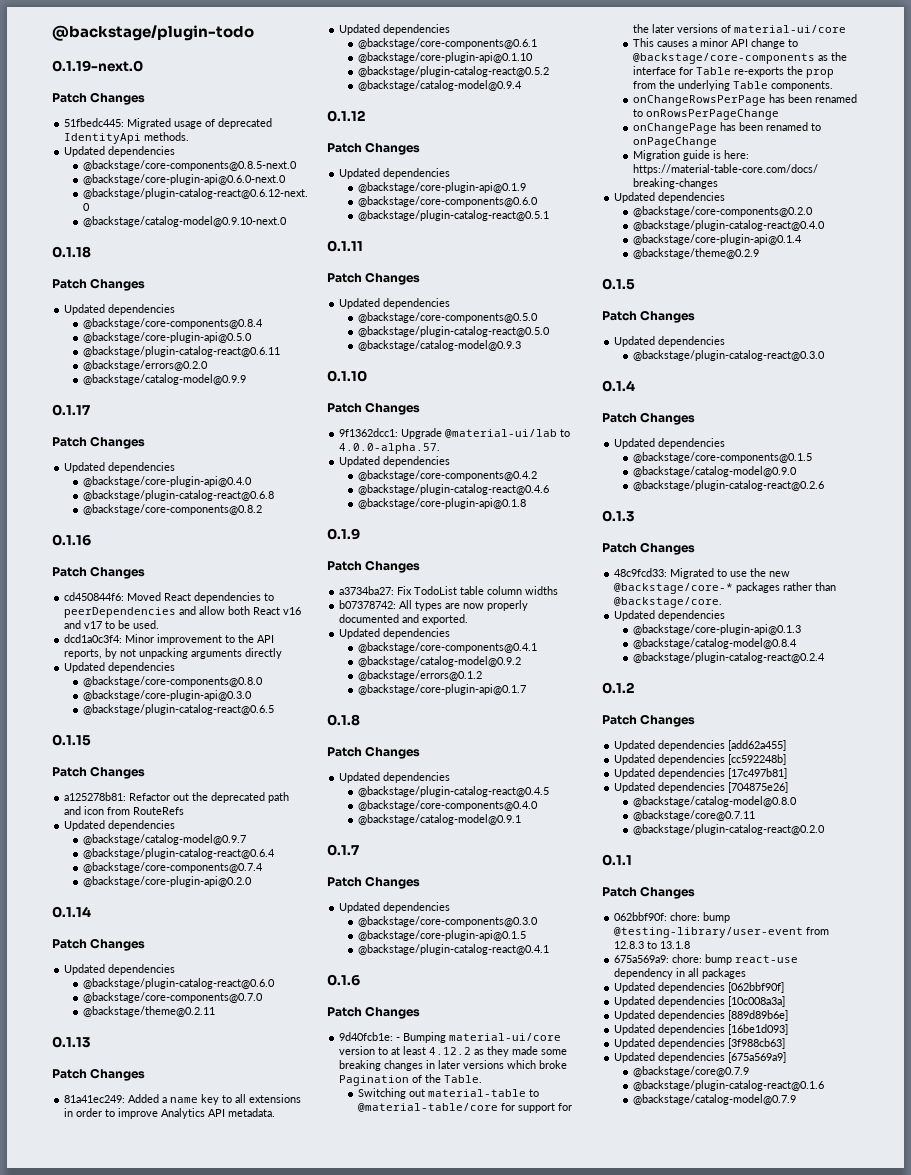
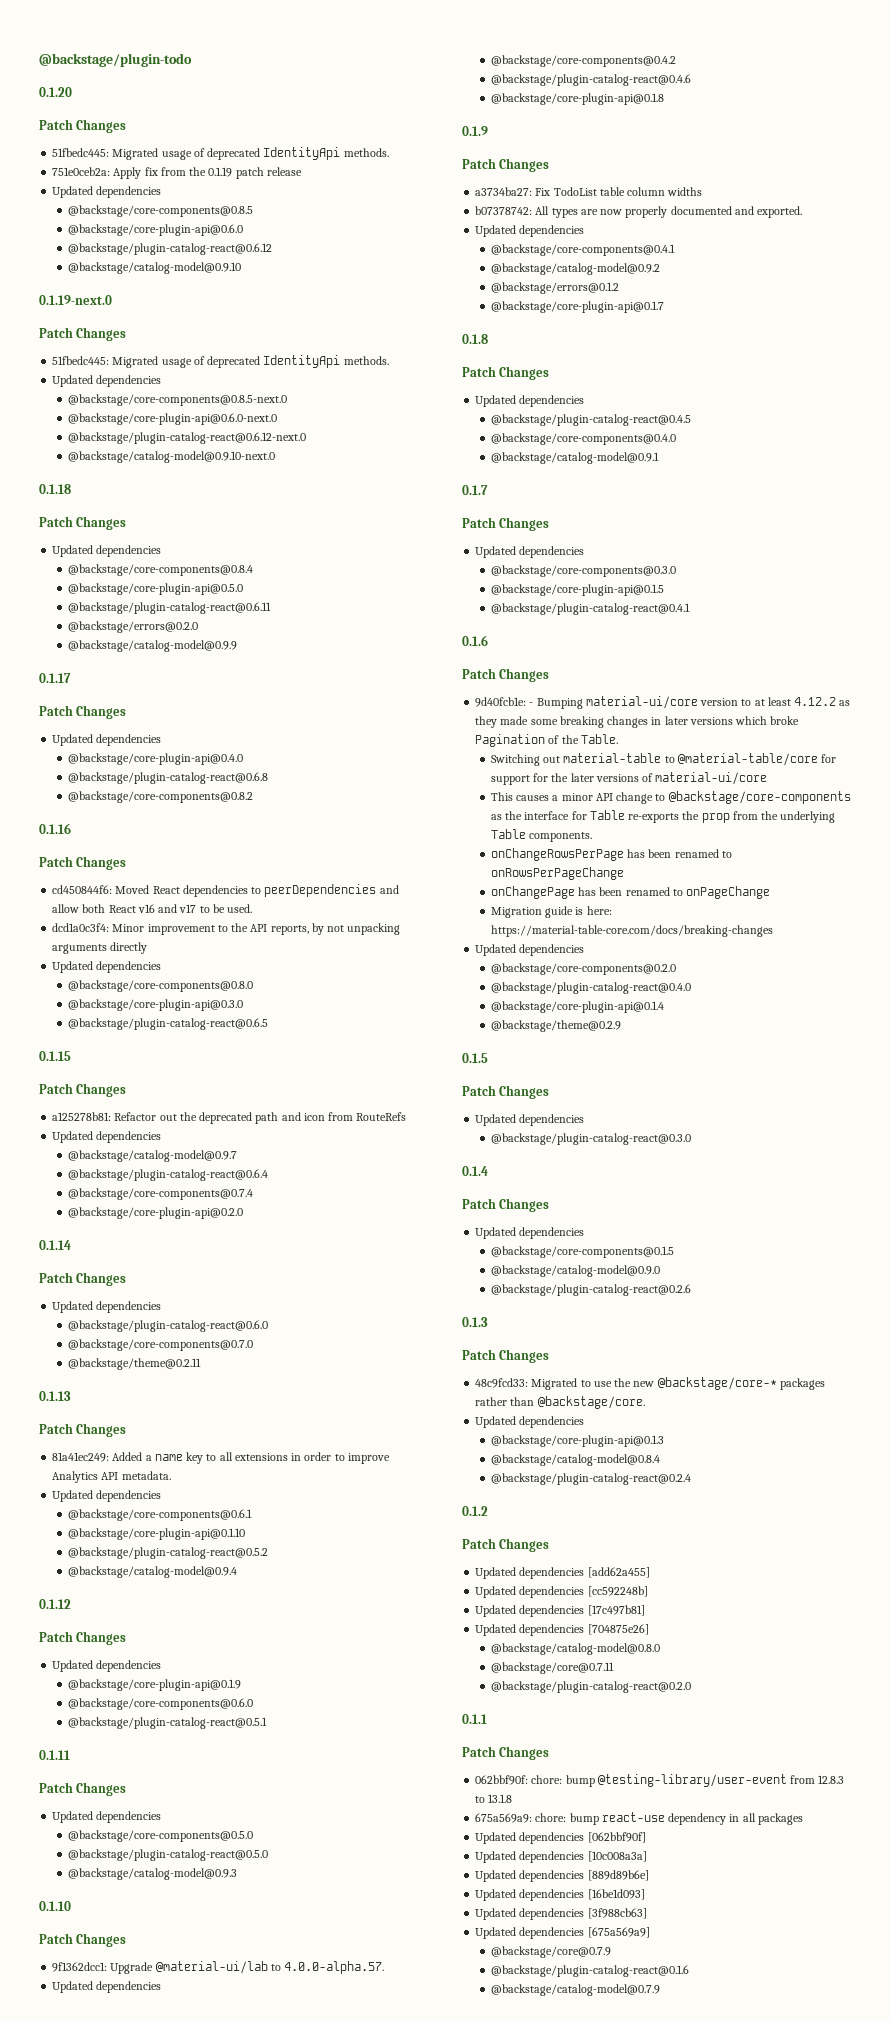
+ 0.1.20
+ Patch Changes
+ 51fbedc445: Migrated usage of deprecated IdentityApi methods.
+ 751e0ceb2a: Apply fix from the 0.1.19 patch release
+ Updated dependencies
+ @backstage/core-components@0.8.5
+ @backstage/core-plugin-api@0.6.0
+ @backstage/plugin-catalog-react@0.6.12
+ @backstage/catalog-model@0.9.10

